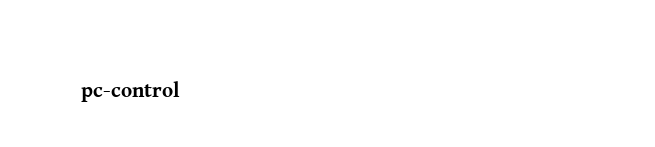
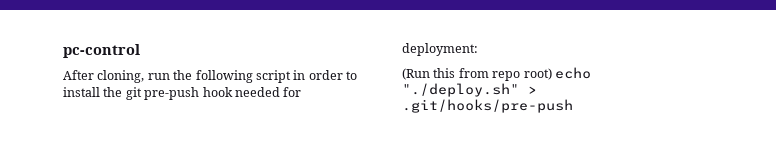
+ After cloning, run the following script in order to install the git pre-push hook needed for deployment:
+ (Run this from repo root) echo "./deploy.sh" > .git/hooks/pre-push

